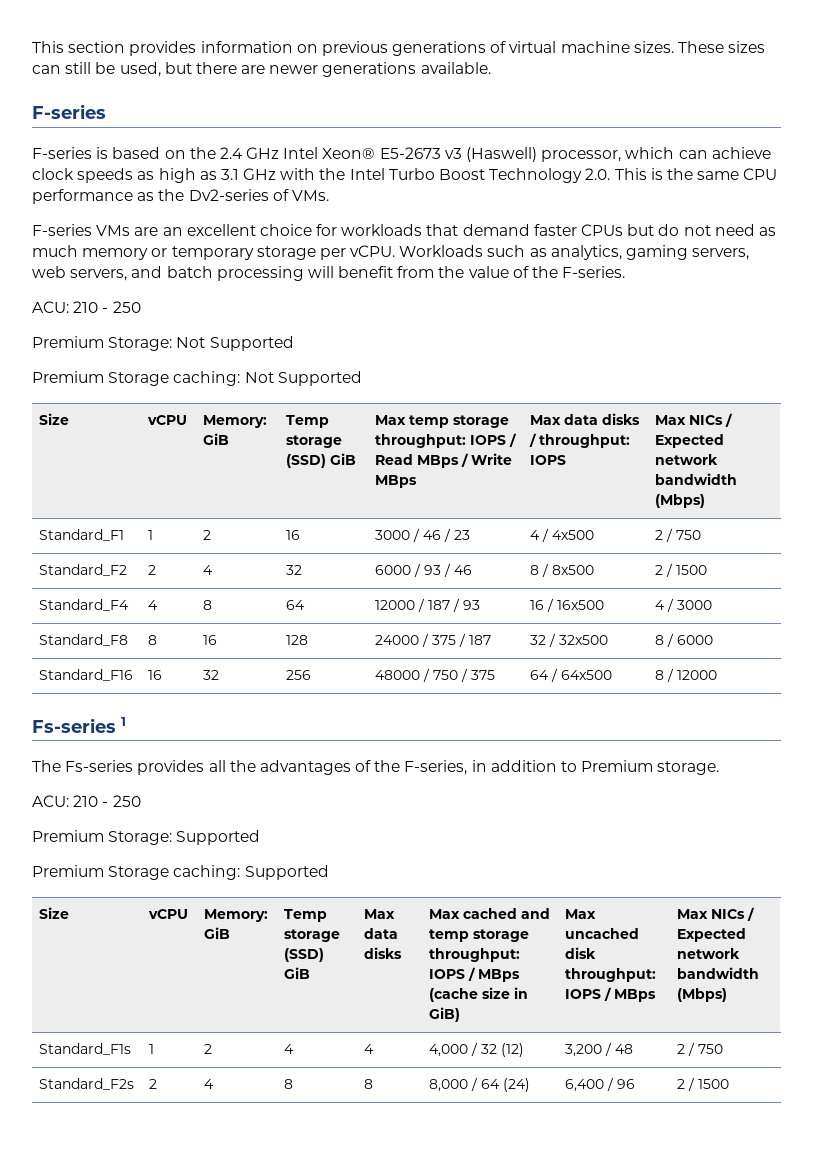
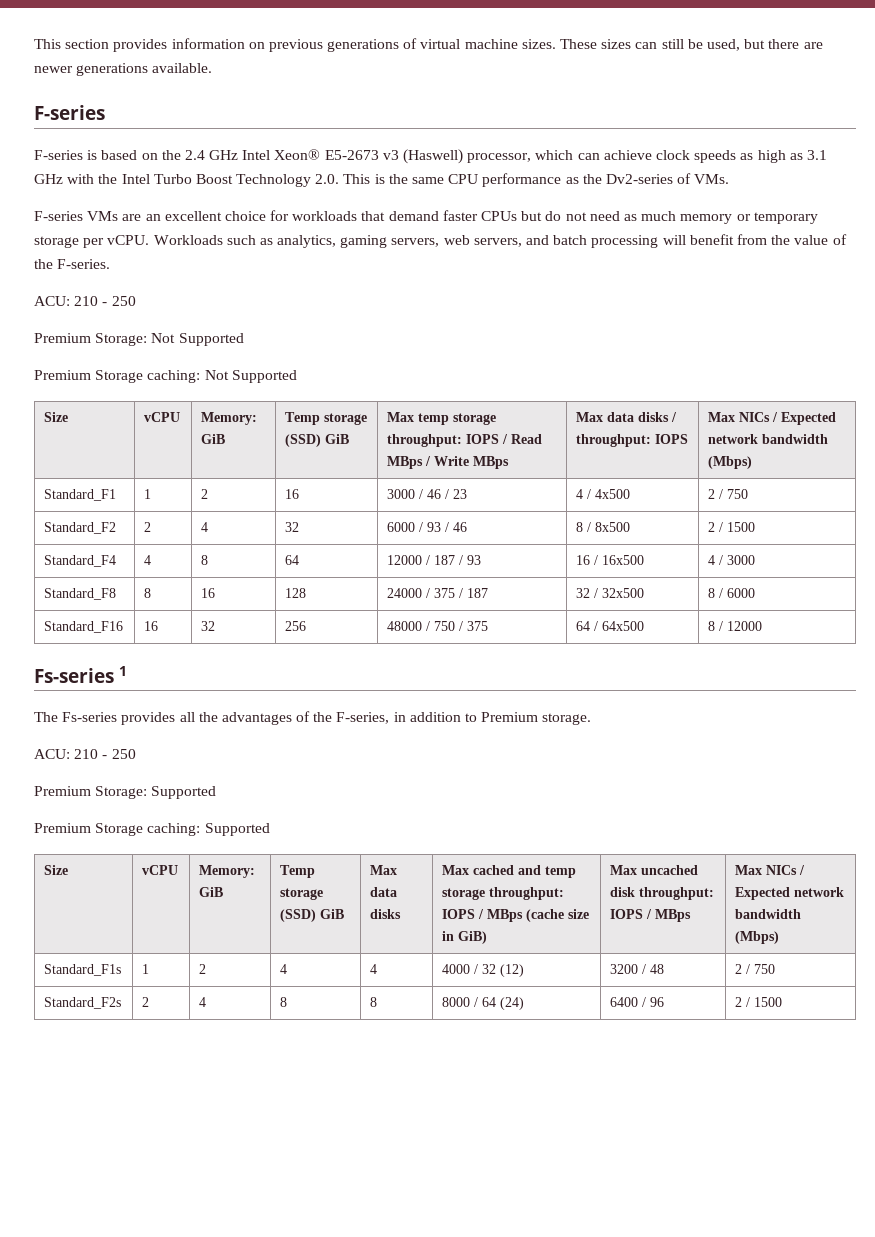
- Standard_F1s | 1 | 2 | 4 | 4 | 4,000 / 32 (12) | 3,200 / 48 | 2 / 750
+ Standard_F1s | 1 | 2 | 4 | 4 | 4000 / 32 (12) | 3200 / 48 | 2 / 750
- Standard_F2s | 2 | 4 | 8 | 8 | 8,000 / 64 (24) | 6,400 / 96 | 2 / 1500
+ Standard_F2s | 2 | 4 | 8 | 8 | 8000 / 64 (24) | 6400 / 96 | 2 / 1500

